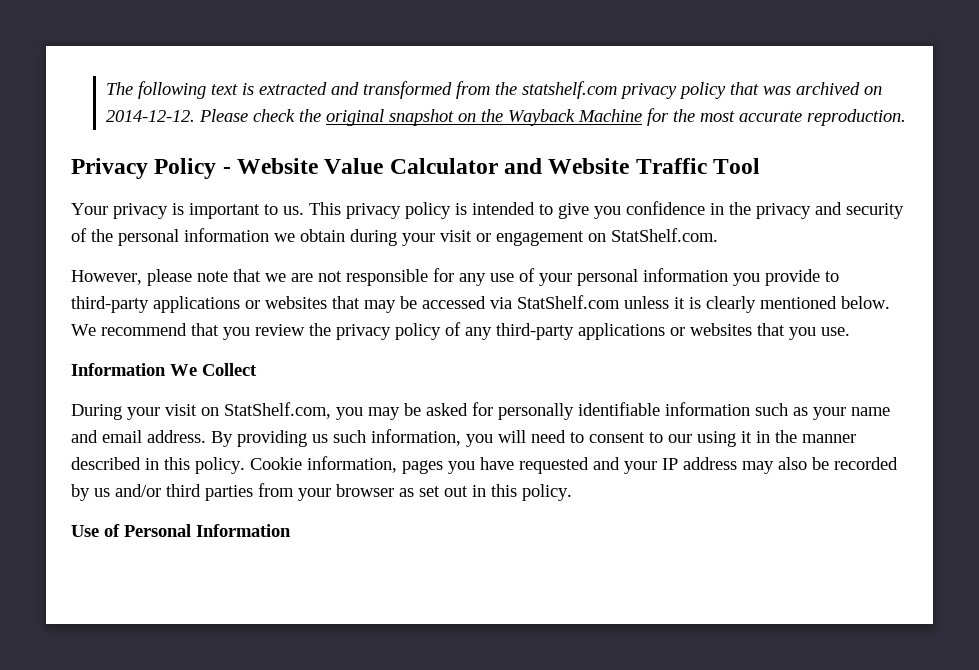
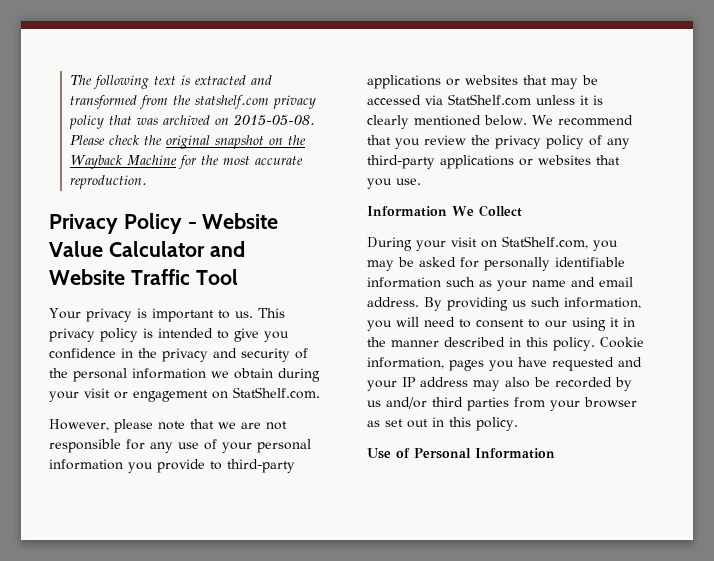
- The following text is extracted and transformed from the statshelf.com privacy policy that was archived on 2014-12-12.
+ The following text is extracted and transformed from the statshelf.com privacy policy that was archived on 2015-05-08.

